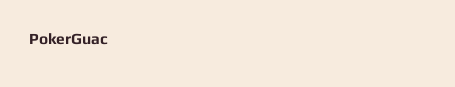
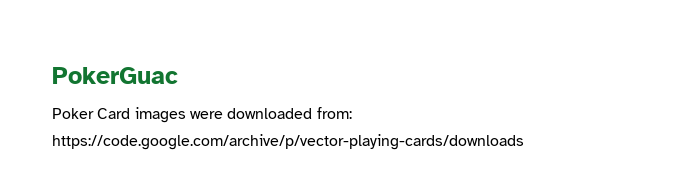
+ Poker Card images were downloaded from: https://code.google.com/archive/p/vector-playing-cards/downloads

